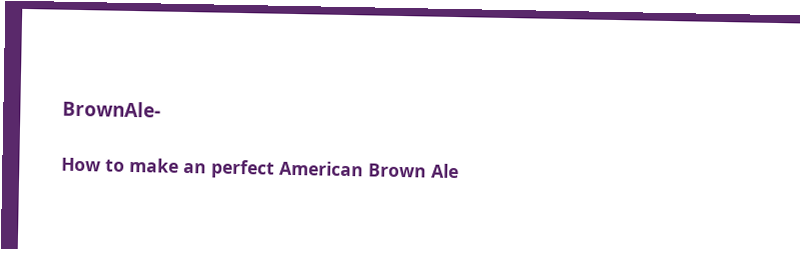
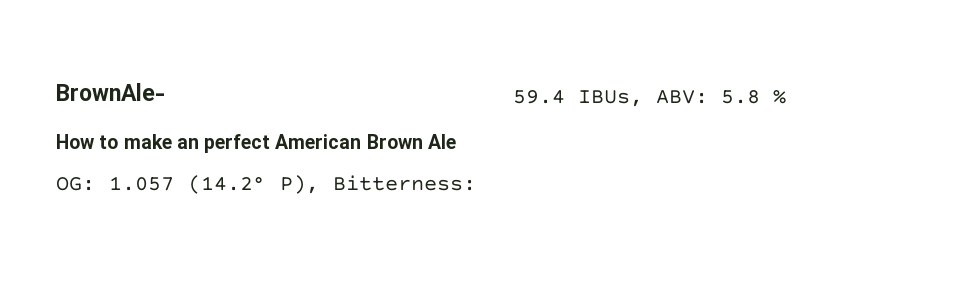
+ OG: 1.057 (14.2° P), Bitterness: 59.4 IBUs, ABV: 5.8 %

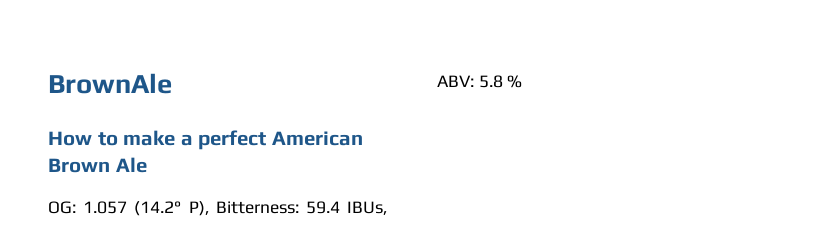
- BrownAle-
+ BrownAle
- How to make an perfect American Brown Ale
+ How to make a perfect American Brown Ale

